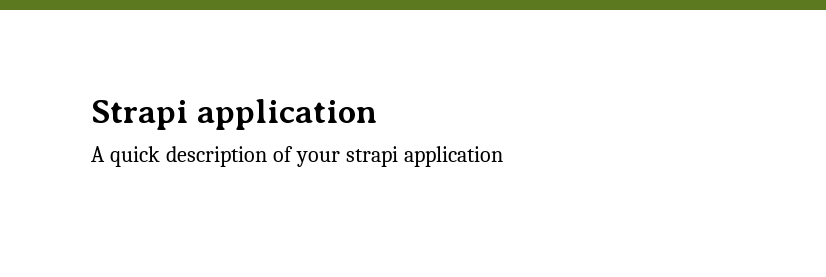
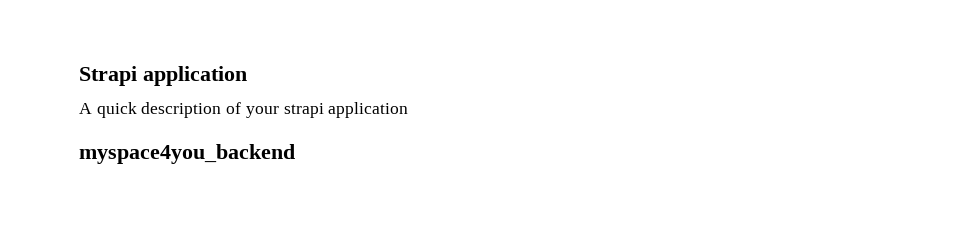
+ myspace4you_backend

